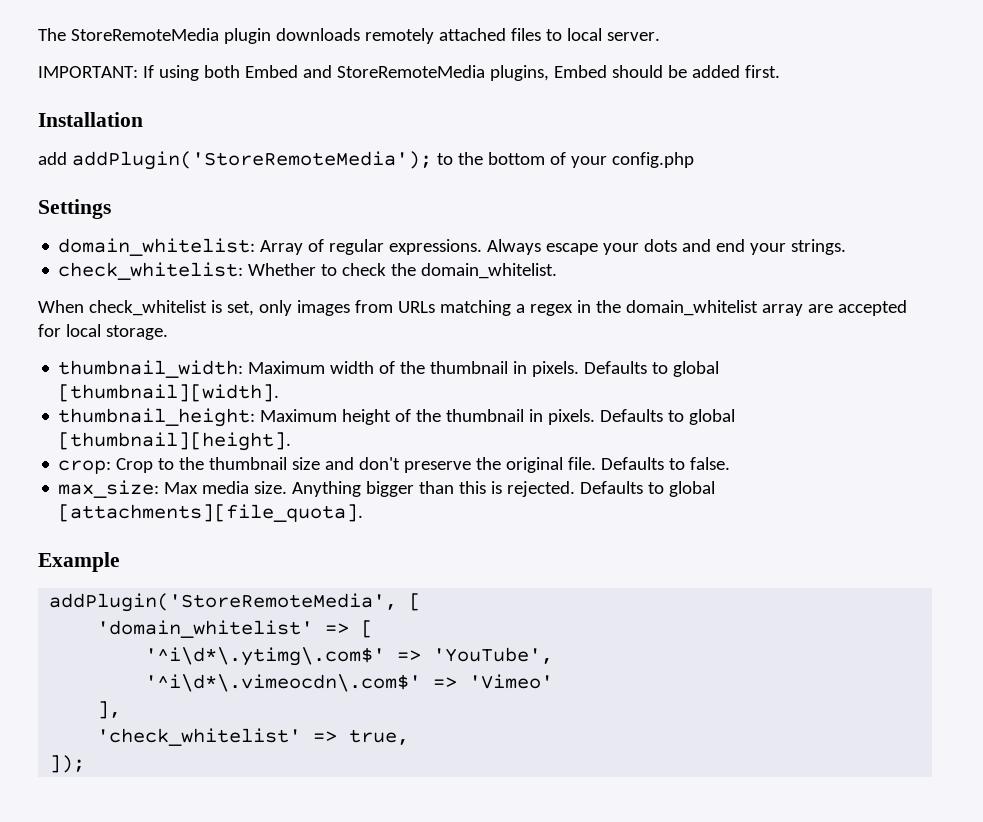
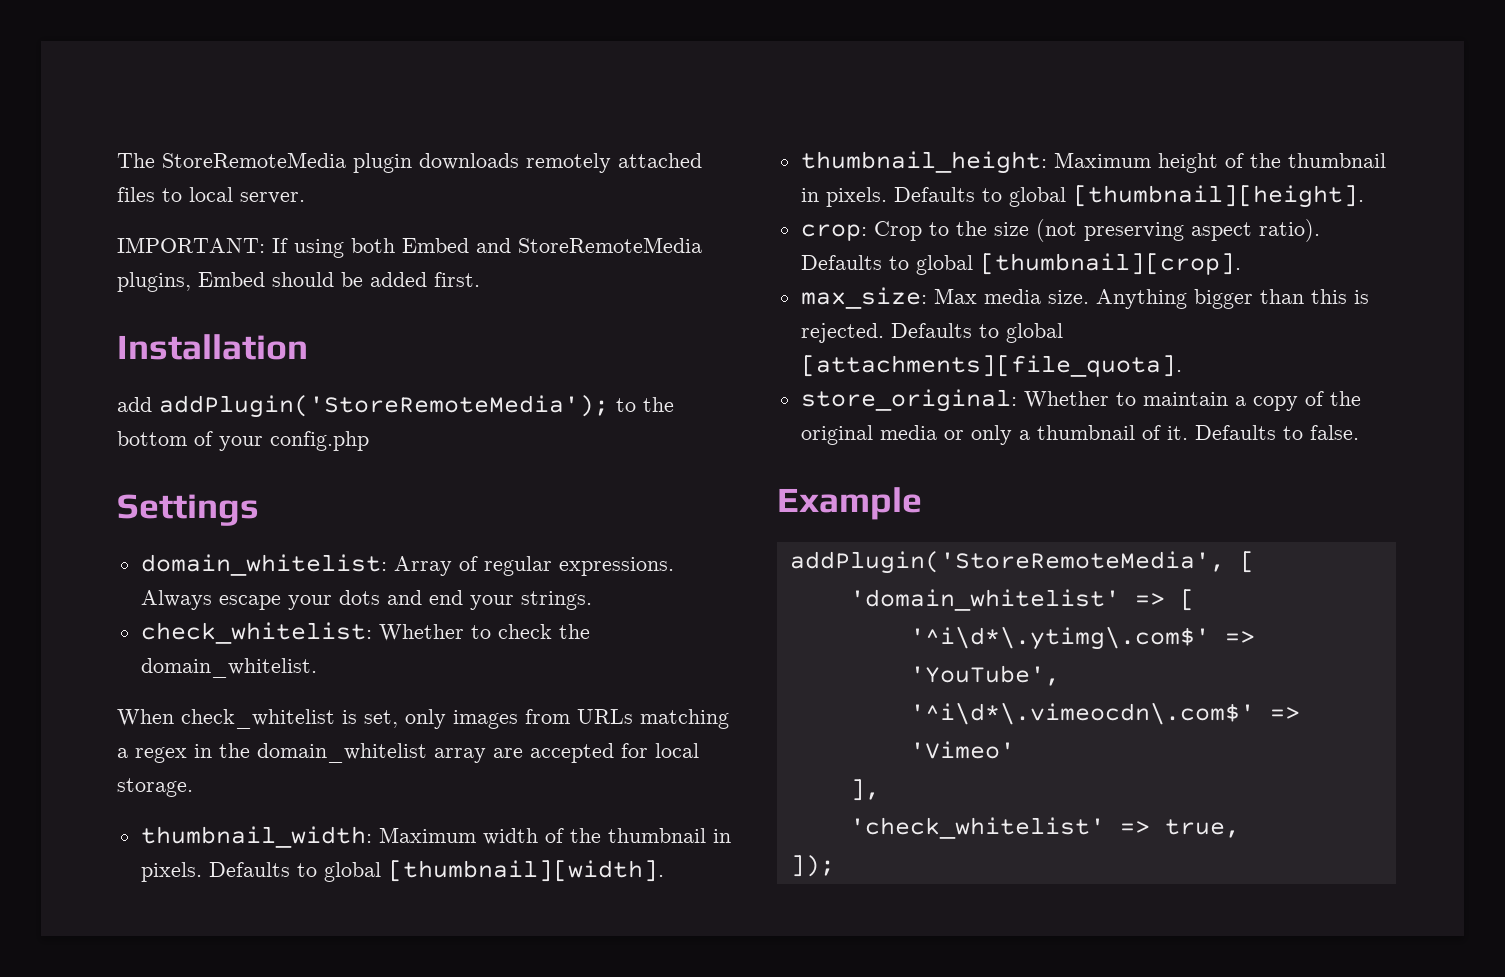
- crop: Crop to the thumbnail size and don't preserve the original file. Defaults to false.
+ crop: Crop to the size (not preserving aspect ratio). Defaults to global [thumbnail][crop].
+ store_original: Whether to maintain a copy of the original media or only a thumbnail of it. Defaults to false.

